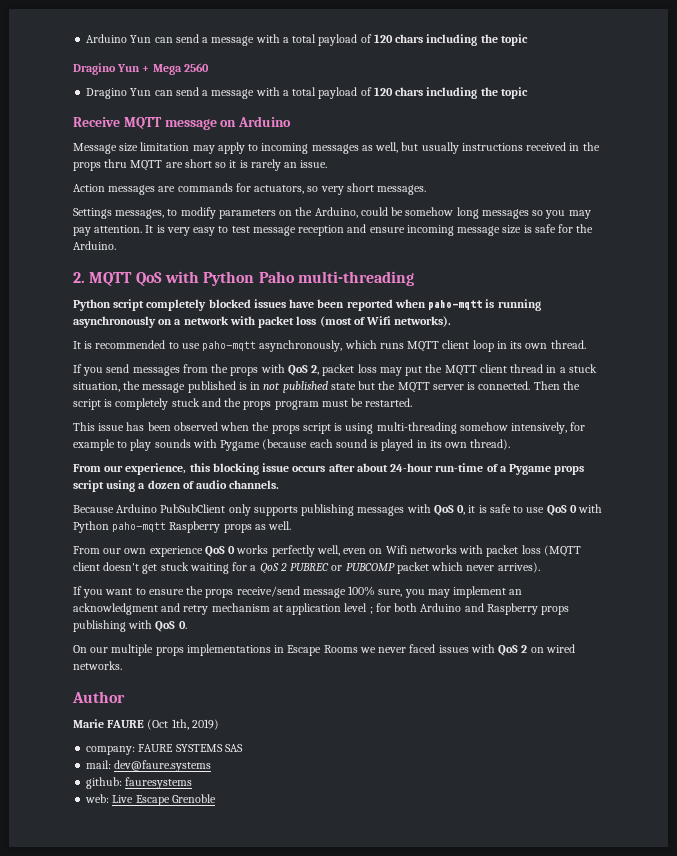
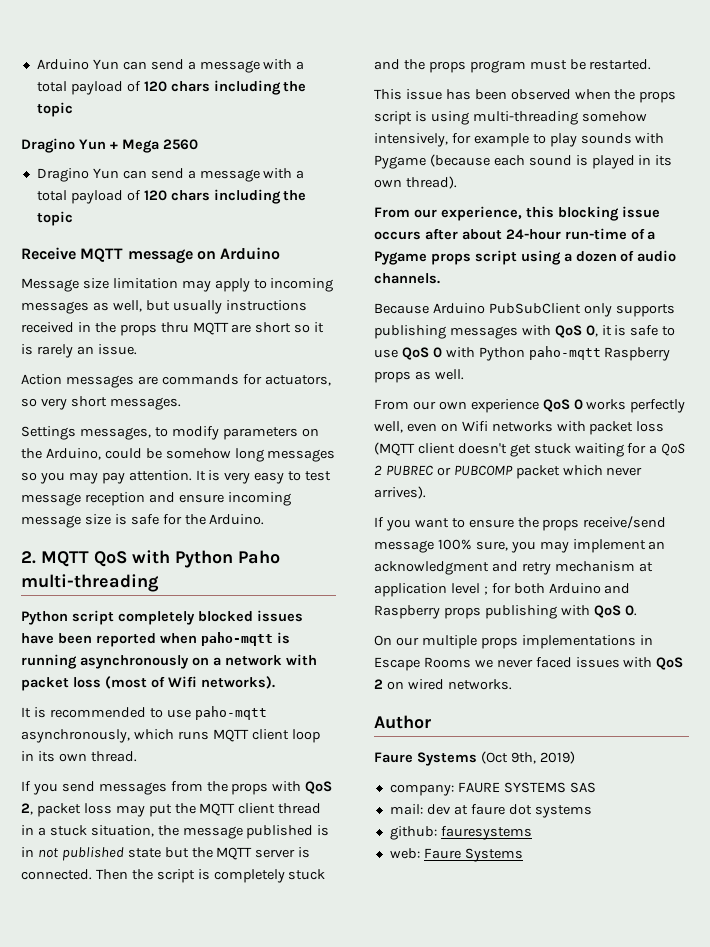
- Marie FAURE (Oct 1th, 2019)
+ Faure Systems (Oct 9th, 2019)
- mail: dev@faure.systems
+ mail: dev at faure dot systems
- web: Live Escape Grenoble
+ web: Faure Systems

